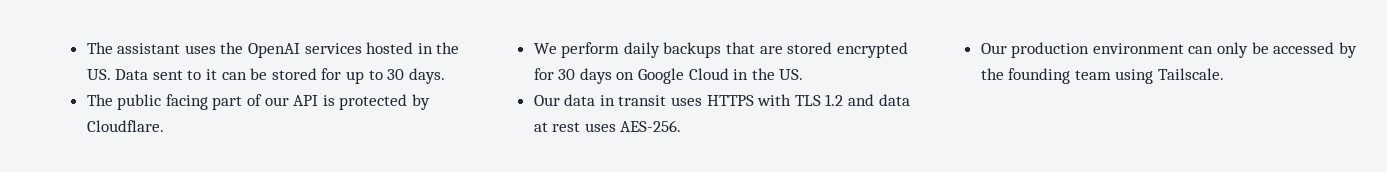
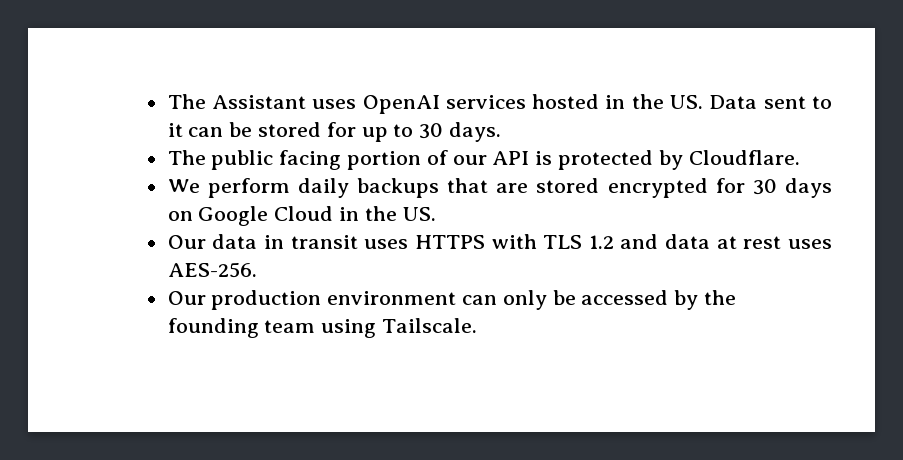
- The assistant uses the OpenAI services hosted in the US. Data sent to it can be stored for up to 30 days.
+ The Assistant uses OpenAI services hosted in the US. Data sent to it can be stored for up to 30 days.
- The public facing part of our API is protected by Cloudflare.
+ The public facing portion of our API is protected by Cloudflare.

